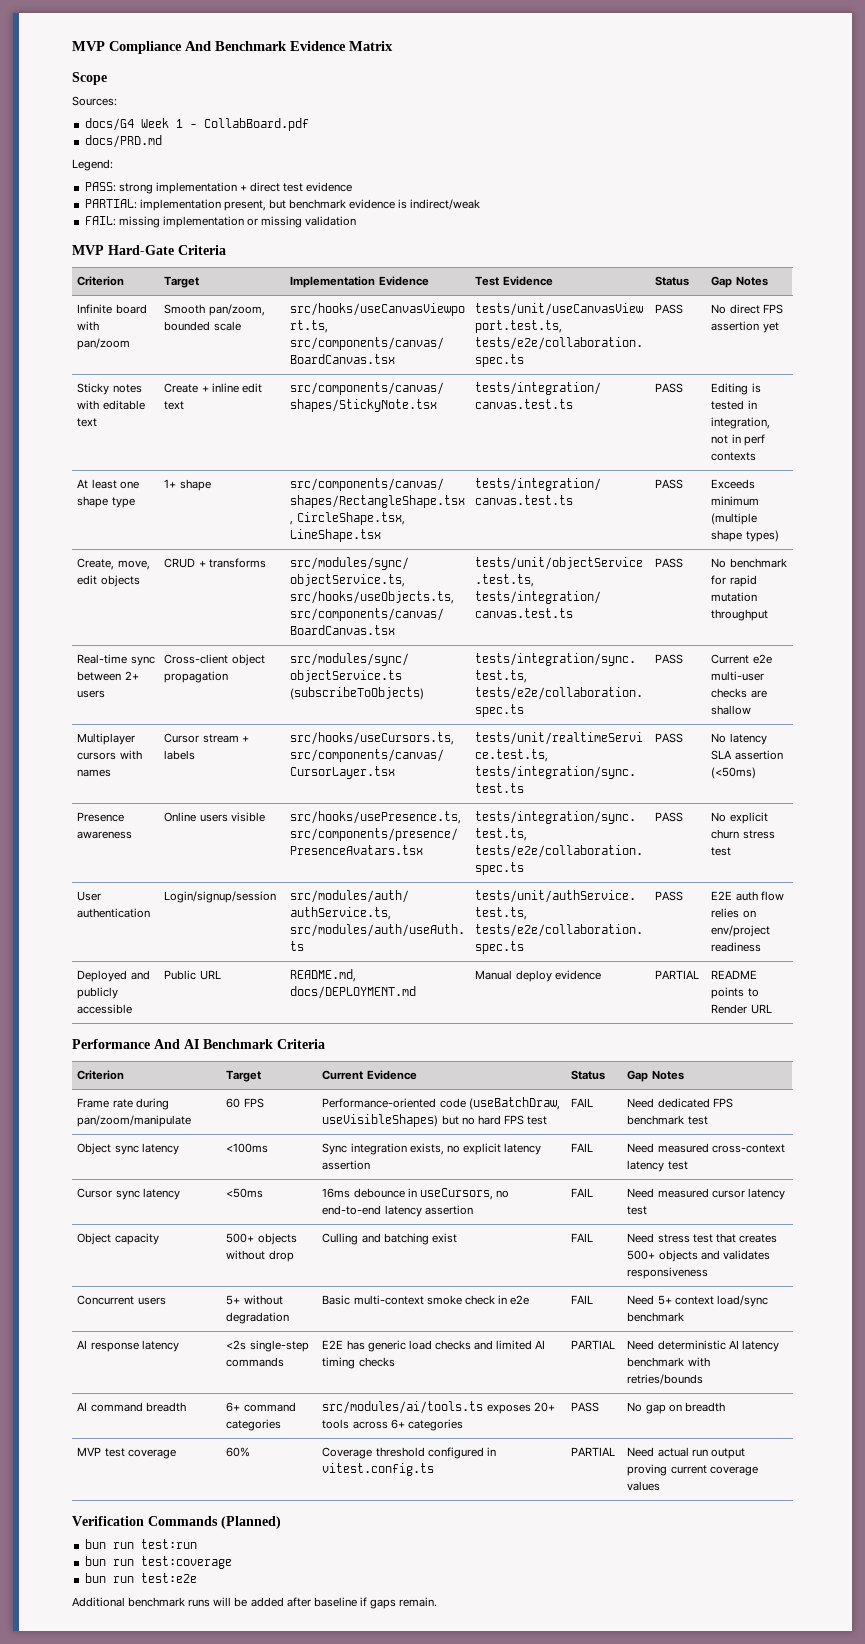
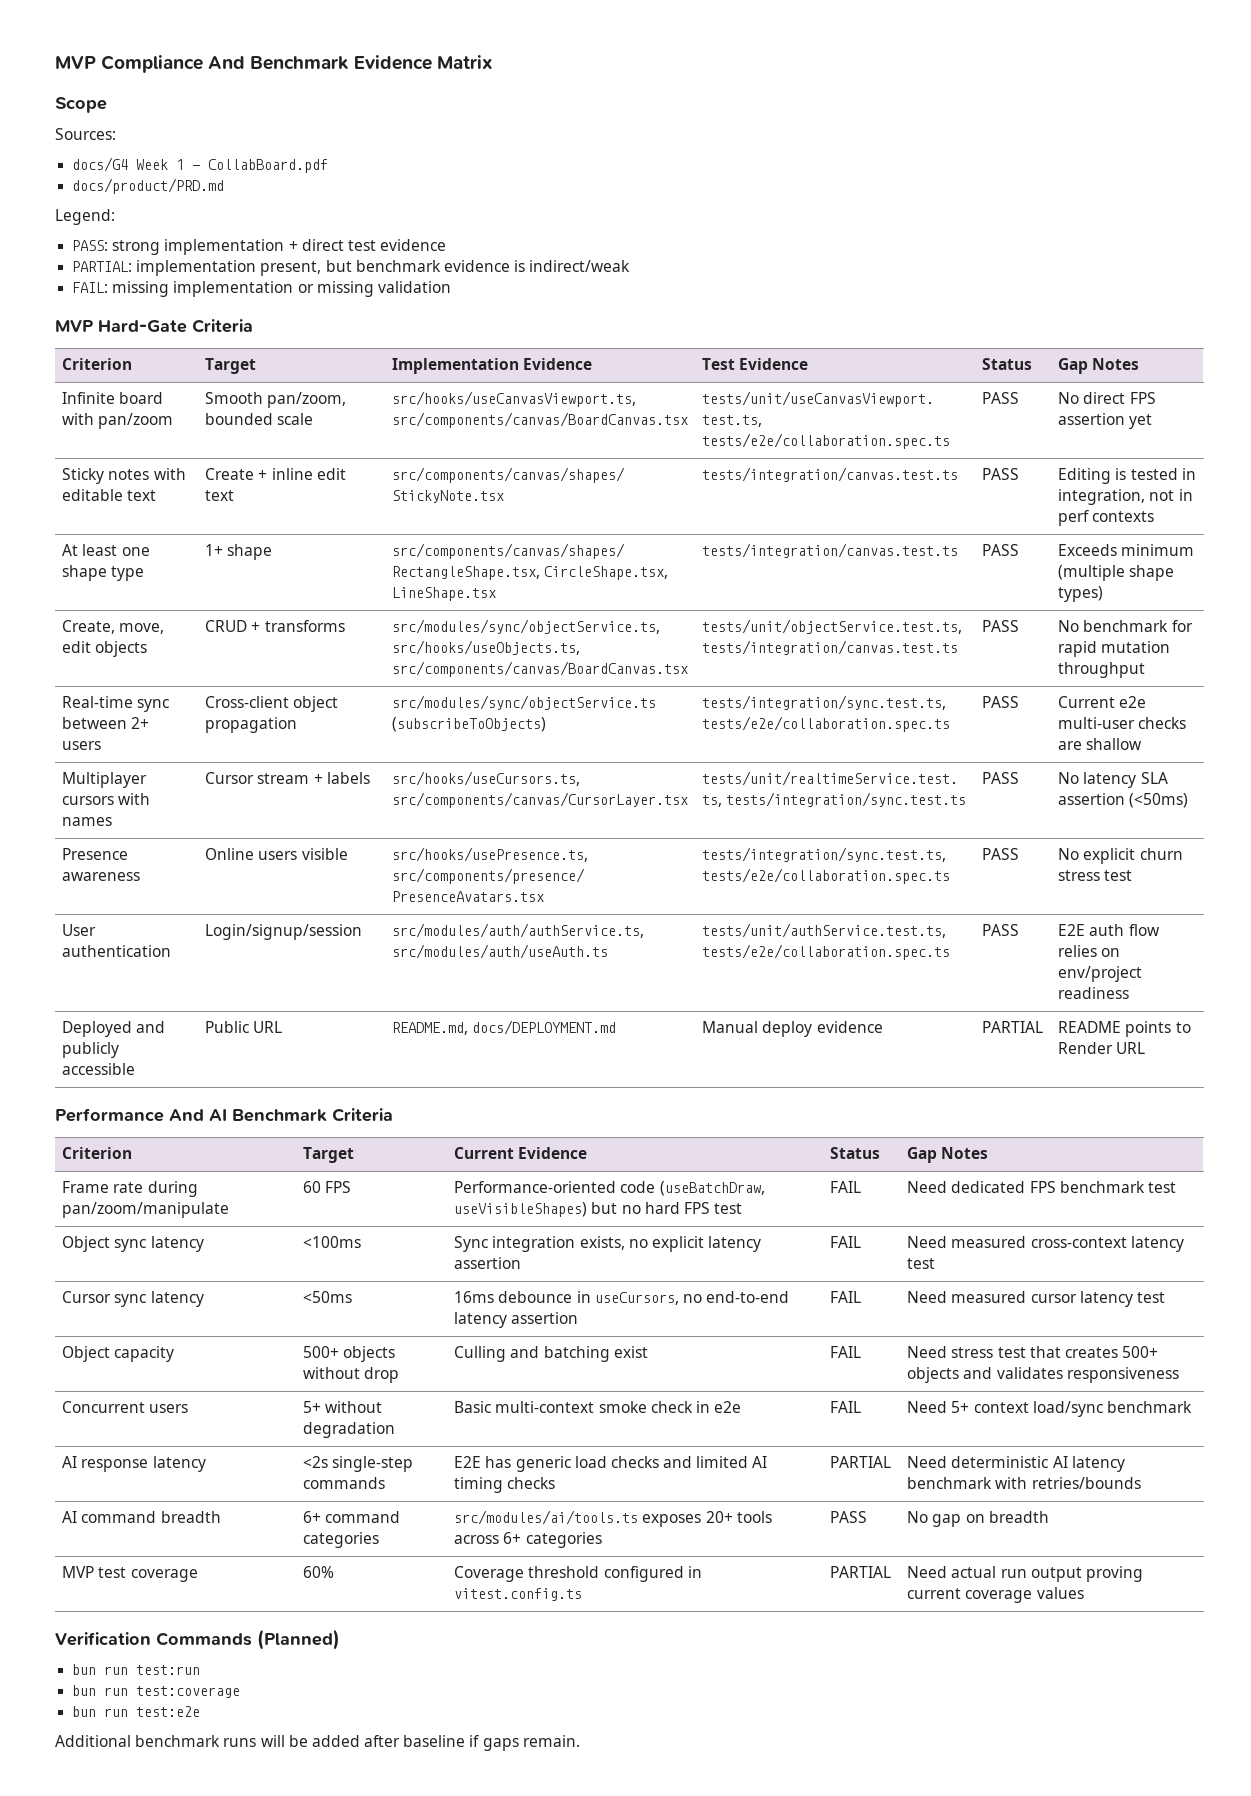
- docs/PRD.md
+ docs/product/PRD.md

